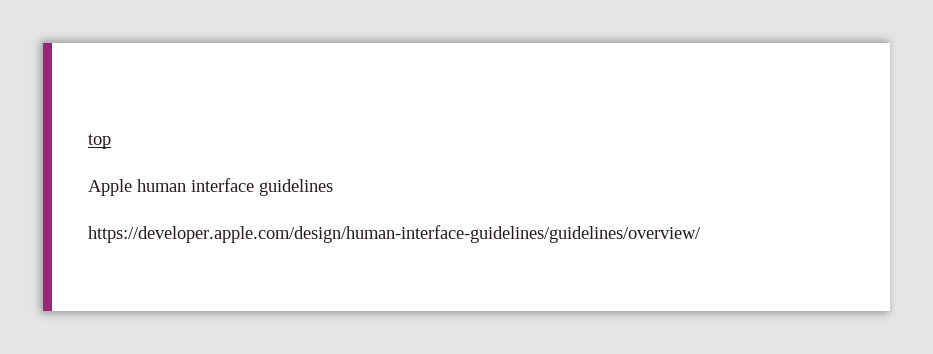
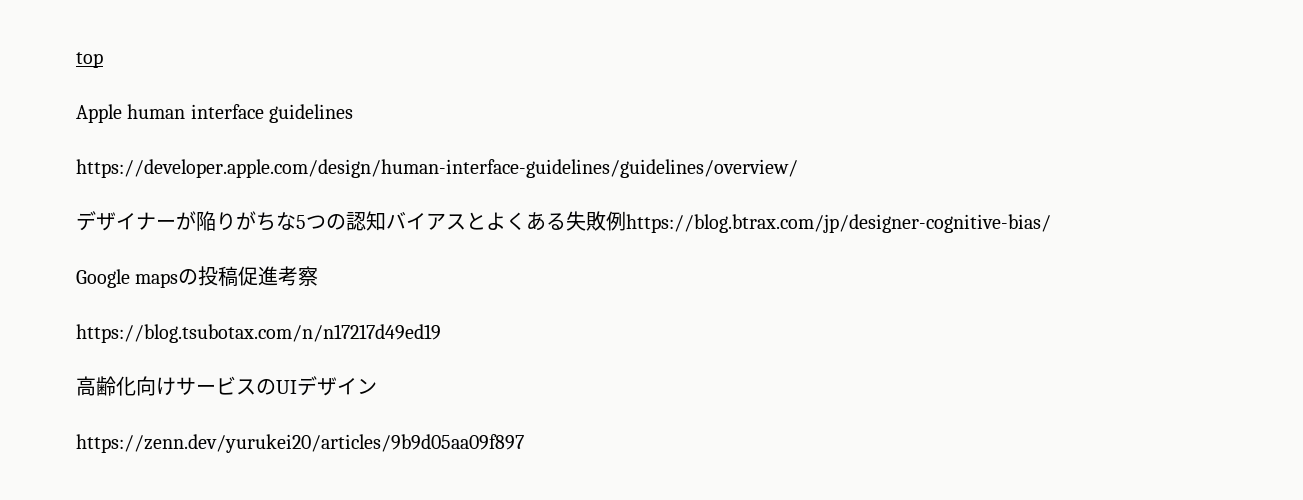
+ デザイナーが陥りがちな5つの認知バイアスとよくある失敗例https://blog.btrax.com/jp/designer-cognitive-bias/
+ Google mapsの投稿促進考察
+ https://blog.tsubotax.com/n/n17217d49ed19
+ 高齢化向けサービスのUIデザイン
+ https://zenn.dev/yurukei20/articles/9b9d05aa09f897

